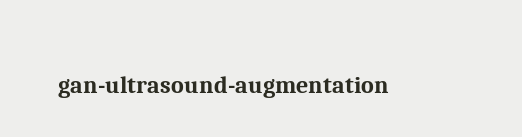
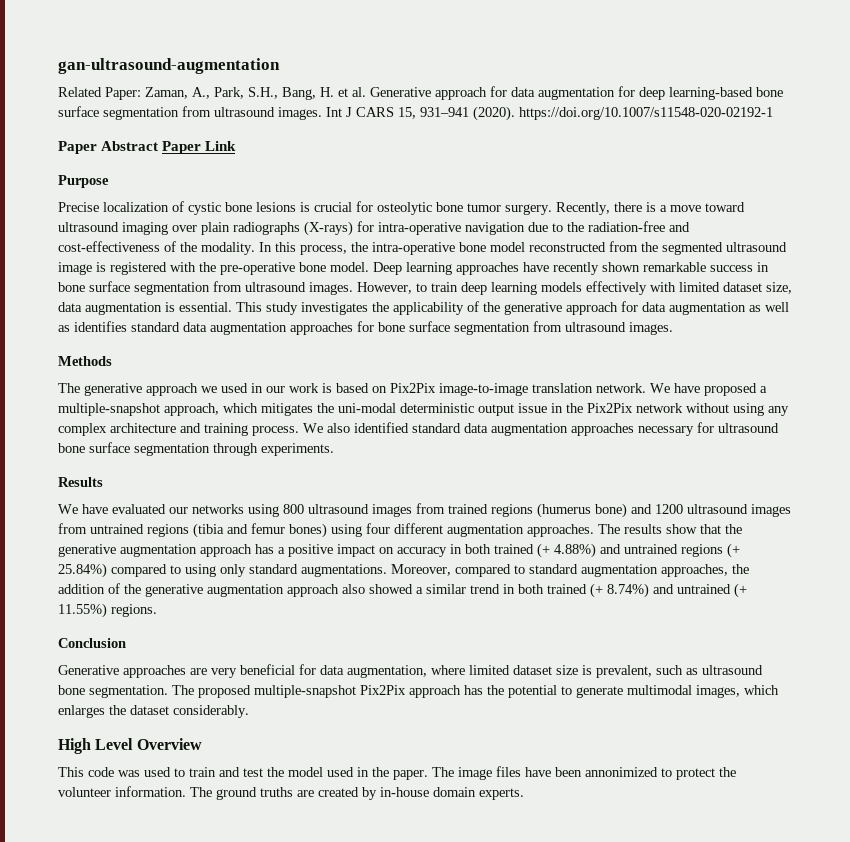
+ Related Paper: Zaman, A., Park, S.H., Bang, H. et al. Generative approach for data augmentation for deep learning-based bone surface segmentation from ultrasound images. Int J CARS 15, 931–941 (2020). https://doi.org/10.1007/s11548-020-02192-1
+ Paper Abstract Paper Link
+ Purpose
+ Precise localization of cystic bone lesions is crucial for osteolytic bone tumor surgery. Recently, there is a move toward ultrasound imaging over plain radiographs (X-rays) for intra-operative navigation due to the radiation-free and cost-effectiveness of the modality. In this process, the intra-operative bone model reconstructed from the segmented ultrasound image is registered with the pre-operative bone model. Deep learning approaches have recently shown remarkable success in bone surface segmentation from ultrasound images. However, to train deep learning models effectively with limited dataset size, data augmentation is essential. This study investigates the applicability of the generative approach for data augmentation as well as identifies standard data augmentation approaches for bone surface segmentation from ultrasound images.
+ Methods
+ The generative approach we used in our work is based on Pix2Pix image-to-image translation network. We have proposed a multiple-snapshot approach, which mitigates the uni-modal deterministic output issue in the Pix2Pix network without using any complex architecture and training process. We also identified standard data augmentation approaches necessary for ultrasound bone surface segmentation through experiments.
+ Results
+ We have evaluated our networks using 800 ultrasound images from trained regions (humerus bone) and 1200 ultrasound images from untrained regions (tibia and femur bones) using four different augmentation approaches. The results show that the generative augmentation approach has a positive impact on accuracy in both trained (+ 4.88%) and untrained regions (+ 25.84%) compared to using only standard augmentations. Moreover, compared to standard augmentation approaches, the addition of the generative augmentation approach also showed a similar trend in both trained (+ 8.74%) and untrained (+ 11.55%) regions.
+ Conclusion
+ Generative approaches are very beneficial for data augmentation, where limited dataset size is prevalent, such as ultrasound bone segmentation. The proposed multiple-snapshot Pix2Pix approach has the potential to generate multimodal images, which enlarges the dataset considerably.
+ High Level Overview
+ This code was used to train and test the model used in the paper. The image files have been annonimized to protect the volunteer information. The ground truths are created by in-house domain experts.

